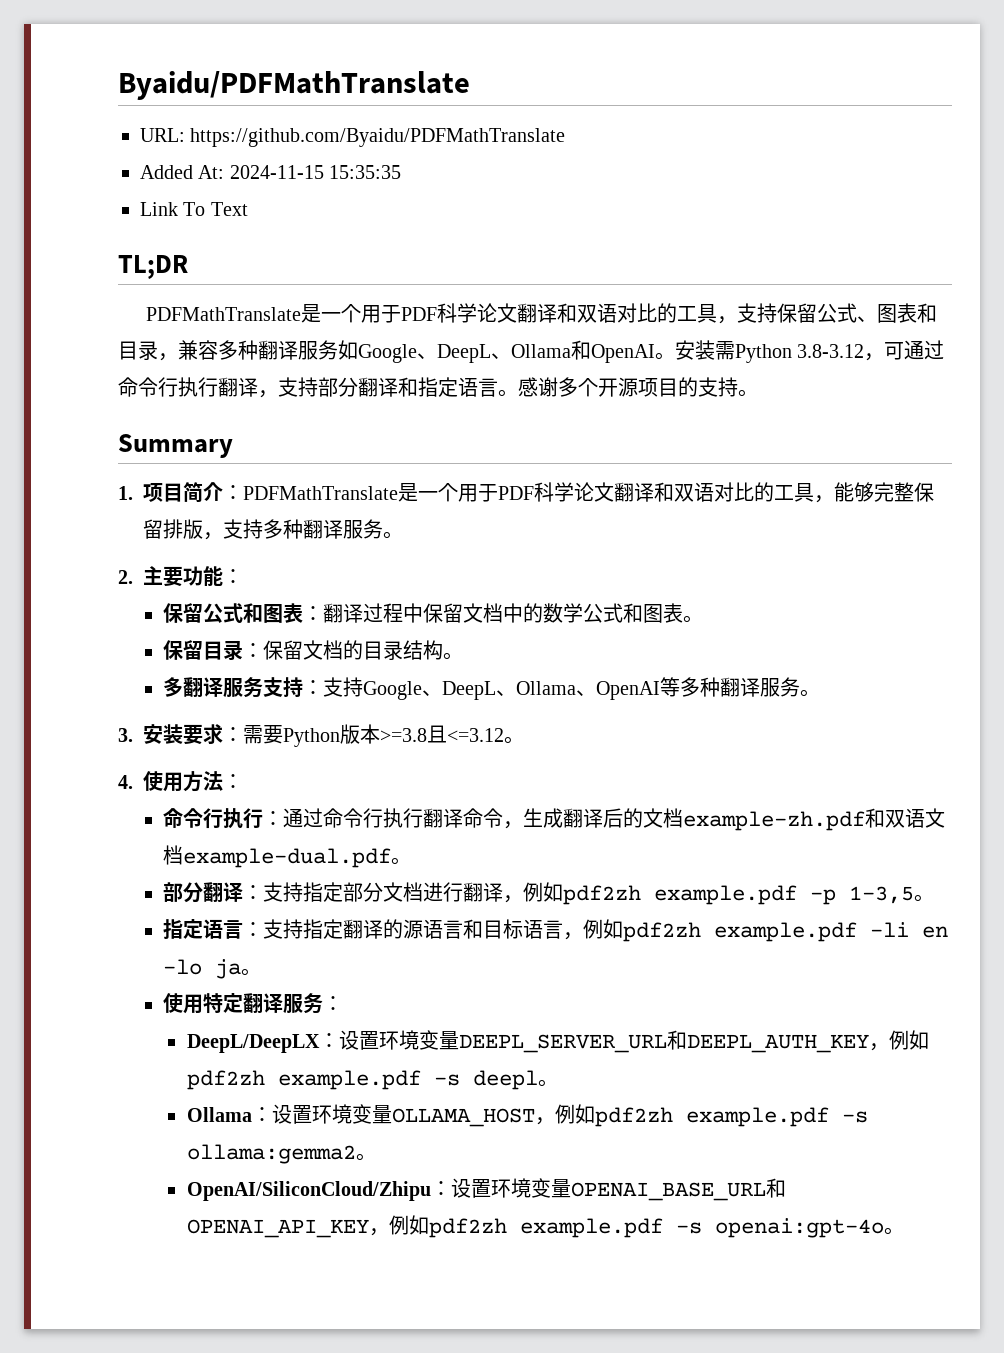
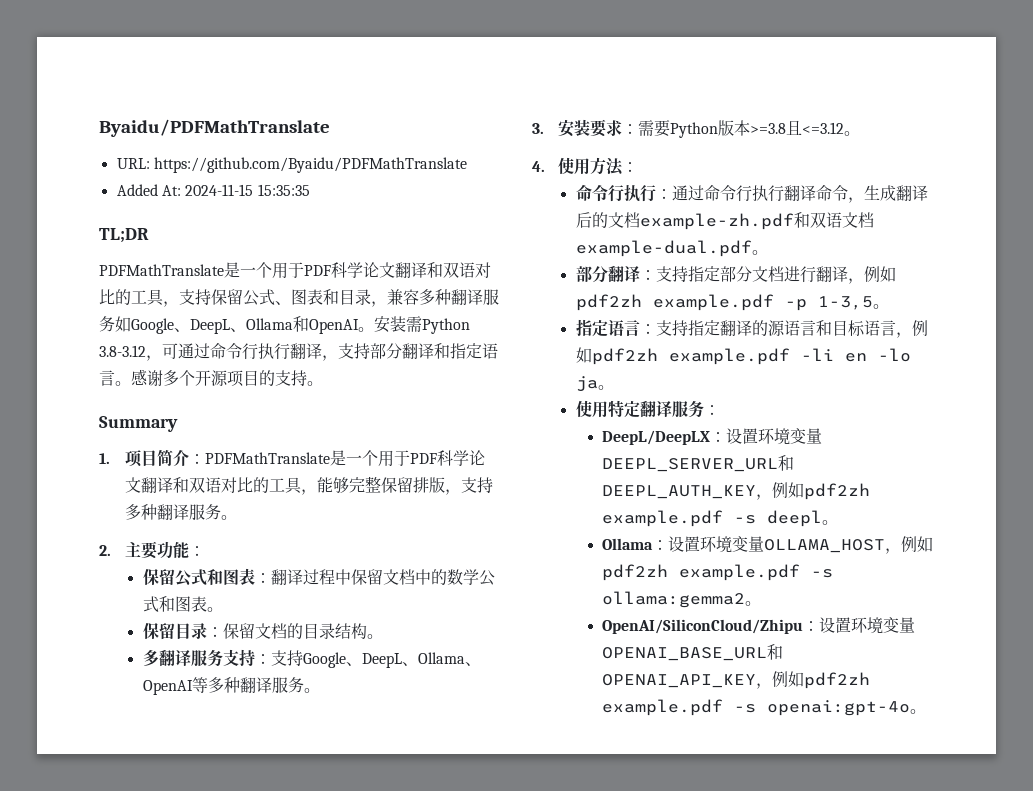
- Link To Text

